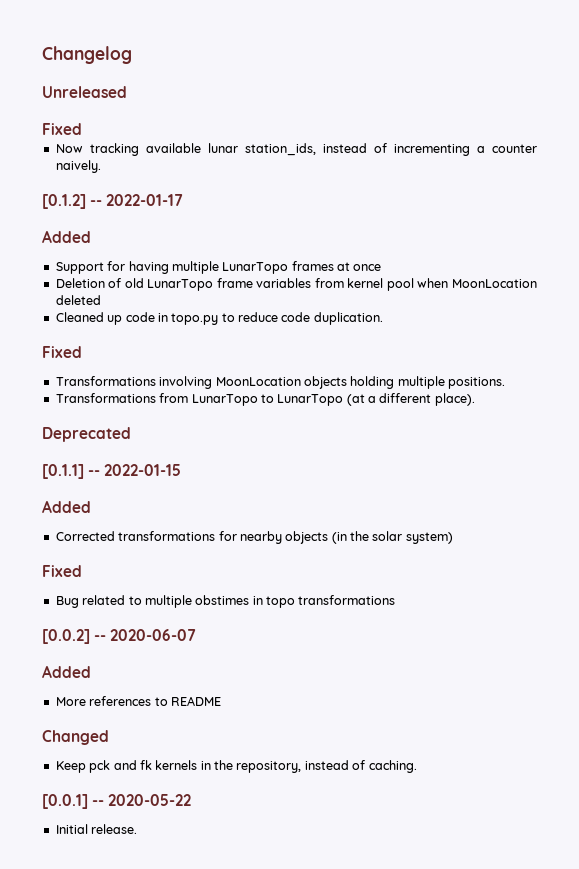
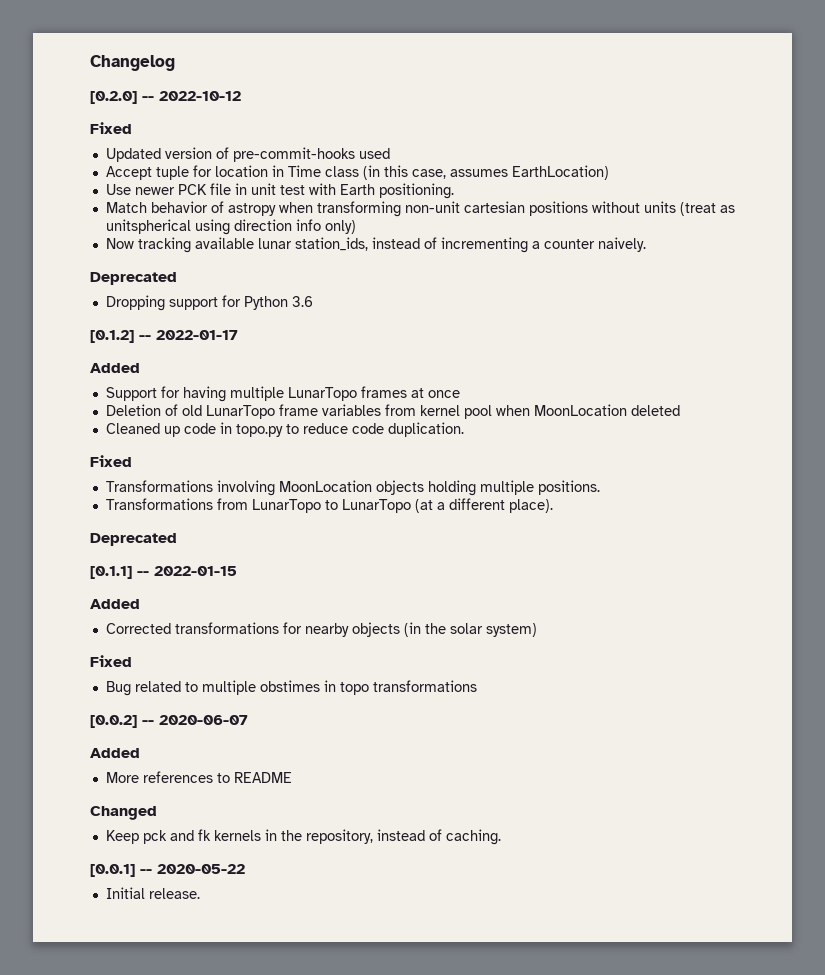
- Unreleased
+ [0.2.0] -- 2022-10-12
  Fixed
+ Updated version of pre-commit-hooks used
+ Accept tuple for location in Time class (in this case, assumes EarthLocation)
+ Use newer PCK file in unit test with Earth positioning.
+ Match behavior of astropy when transforming non-unit cartesian positions without units (treat as unitspherical using direction info only)
  Now tracking available lunar station_ids, instead of incrementing a counter naively.
+ Deprecated
+ Dropping support for Python 3.6

